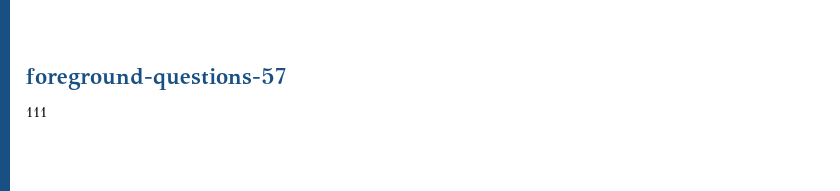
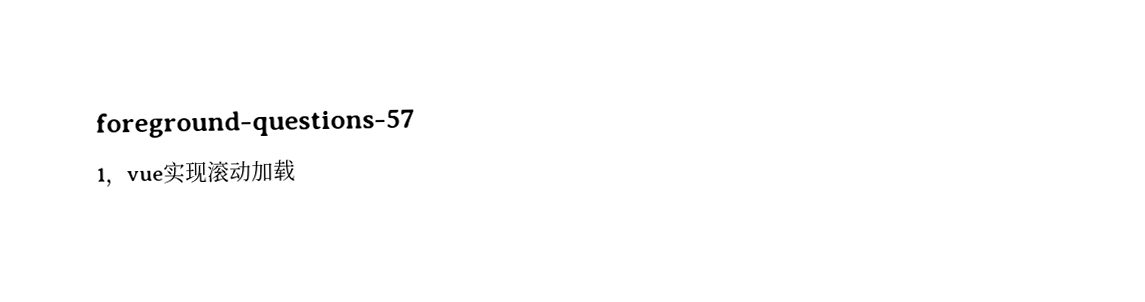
- 111
+ 1，vue实现滚动加载

